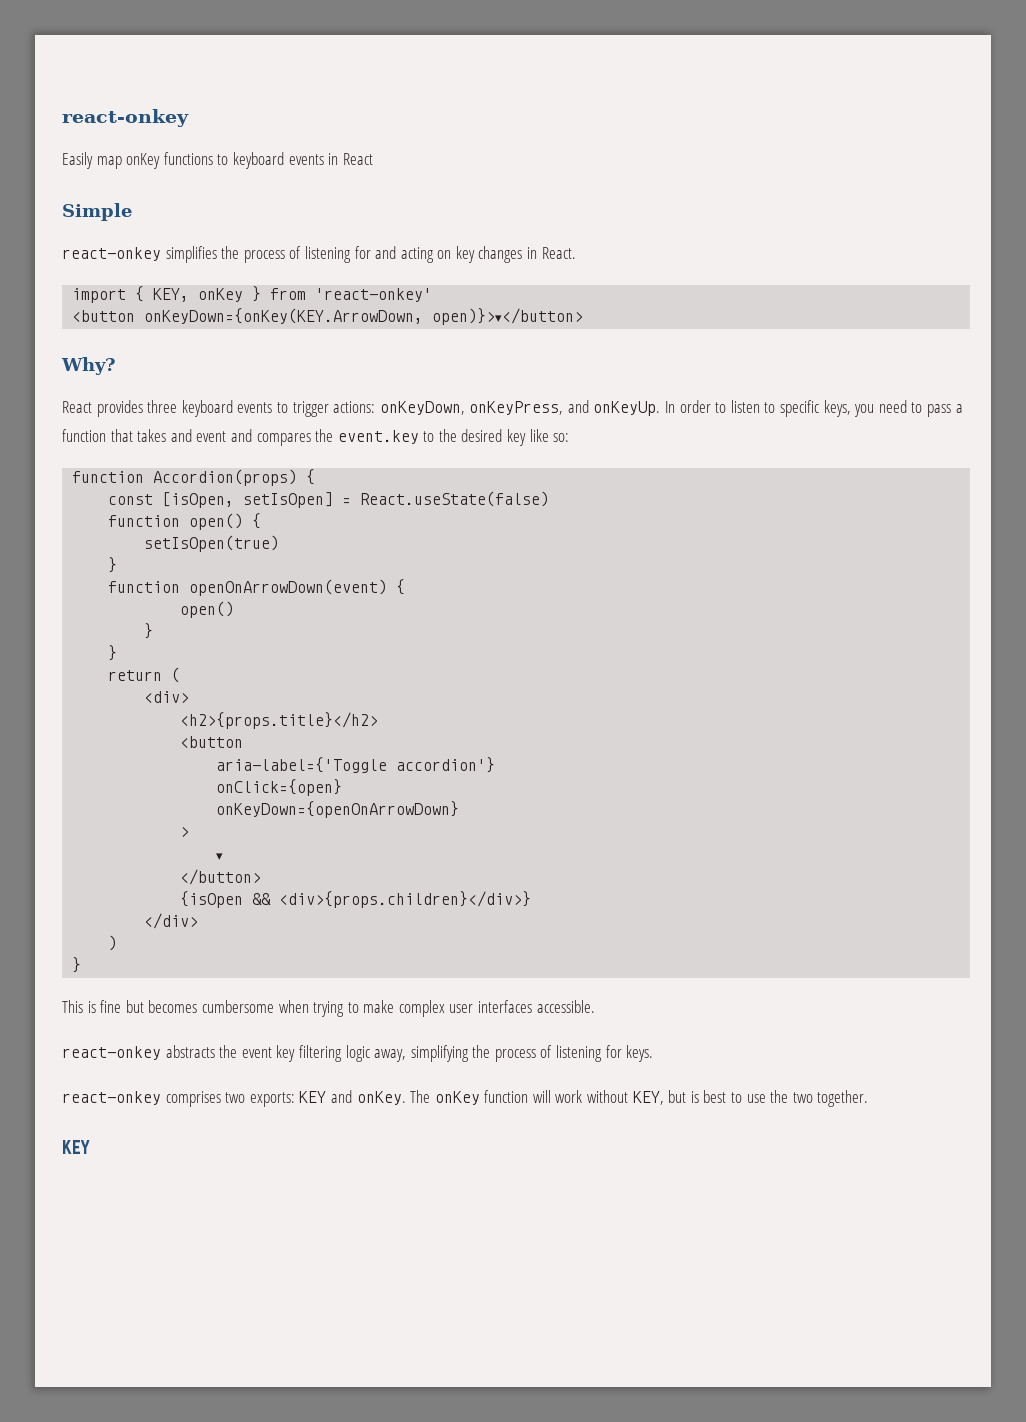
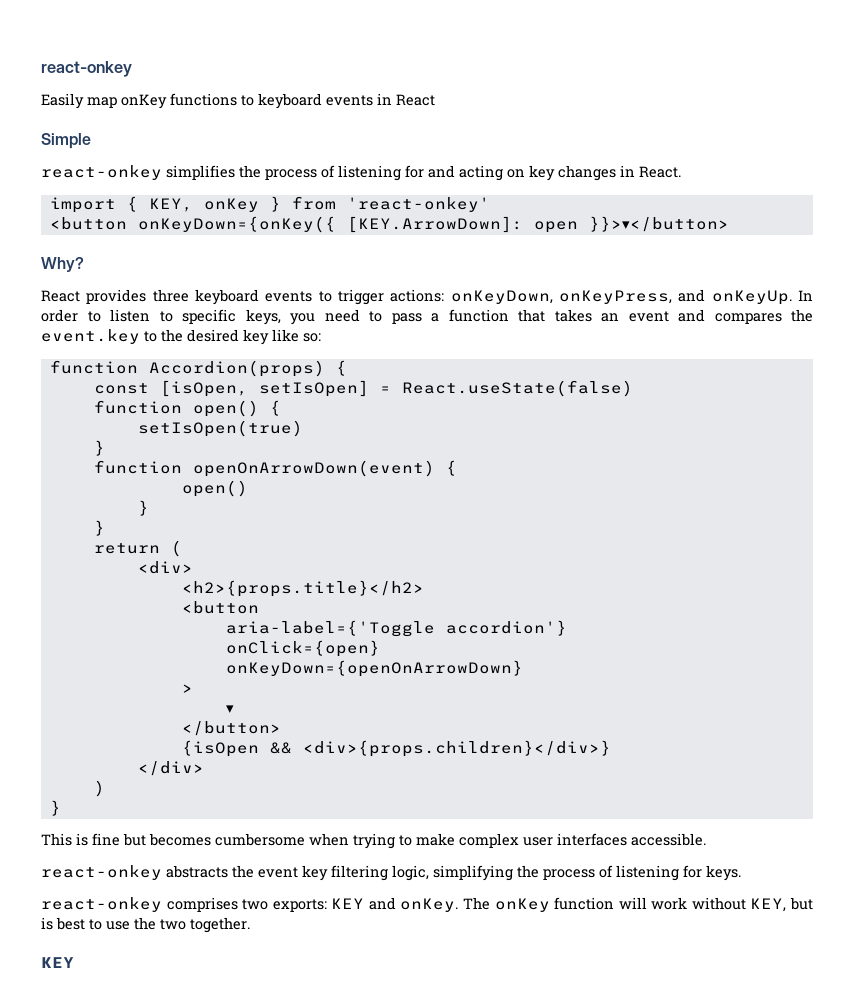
- <button onKeyDown={onKey(KEY.ArrowDown, open)}>▾</button>
+ <button onKeyDown={onKey({ [KEY.ArrowDown]: open }}>▾</button>
- In order to listen to specific keys, you need to pass a function that takes and event and compares the event.key to the desired key like so:
+ In order to listen to specific keys, you need to pass a function that takes an event and compares the event.key to the desired key like so:
- react-onkey abstracts the event key filtering logic away, simplifying the process of listening for keys.
+ react-onkey abstracts the event key filtering logic, simplifying the process of listening for keys.

